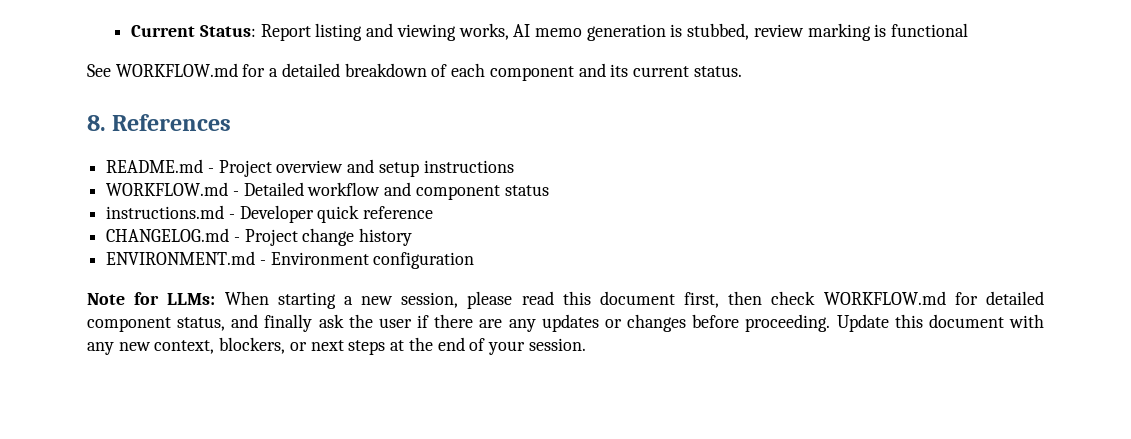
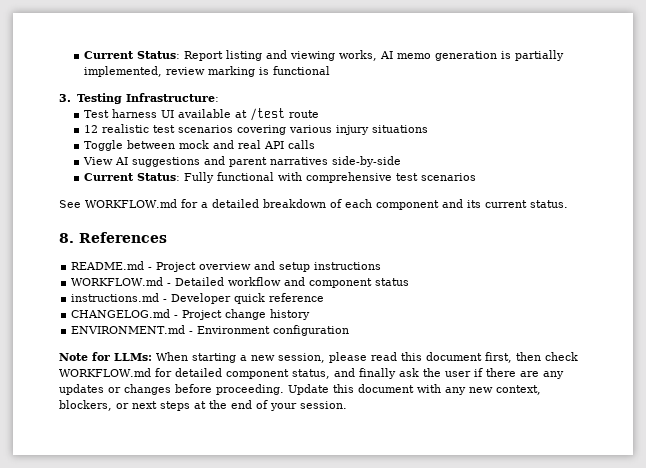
- Current Status: Report listing and viewing works, AI memo generation is stubbed, review marking is functional
+ Current Status: Report listing and viewing works, AI memo generation is partially implemented, review marking is functional
+ 3. Testing Infrastructure:
+ Test harness UI available at /test route
+ 12 realistic test scenarios covering various injury situations
+ Toggle between mock and real API calls
+ View AI suggestions and parent narratives side-by-side
+ Current Status: Fully functional with comprehensive test scenarios

